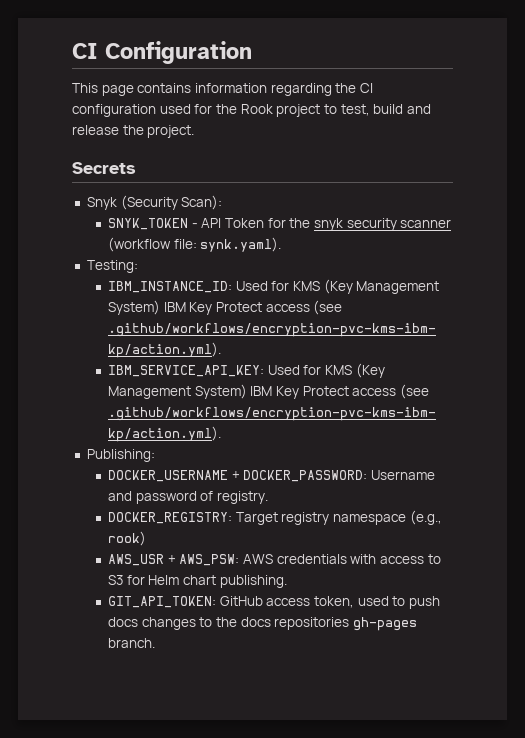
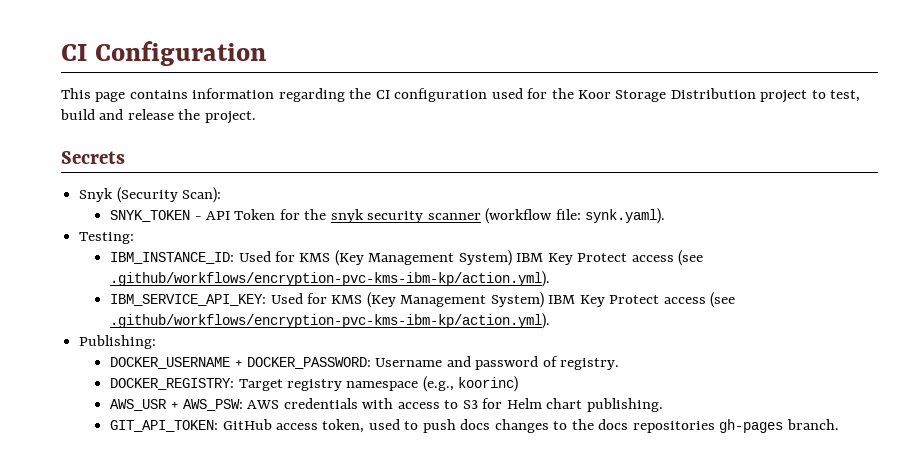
- This page contains information regarding the CI configuration used for the Rook project to test, build and release the project.
+ This page contains information regarding the CI configuration used for the Koor Storage Distribution project to test, build and release the project.
- DOCKER_REGISTRY: Target registry namespace (e.g., rook)
+ DOCKER_REGISTRY: Target registry namespace (e.g., koorinc)

